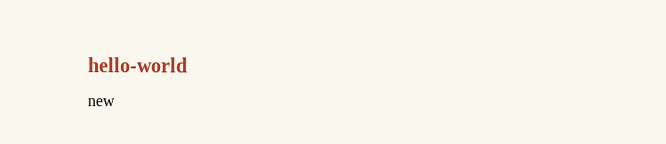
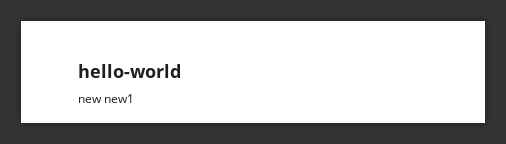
- new
+ new new1

